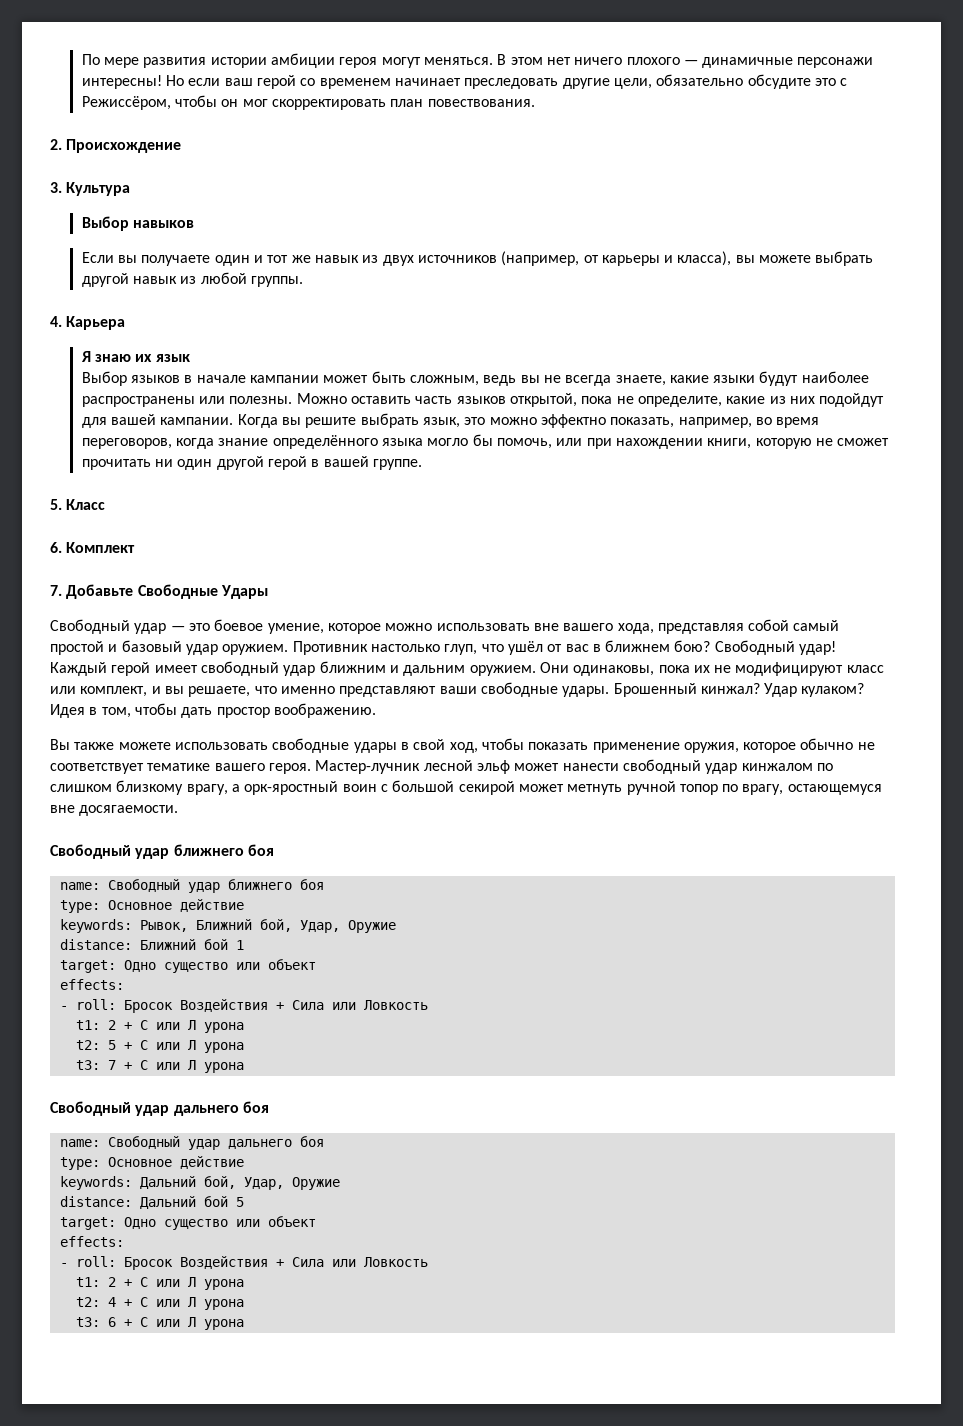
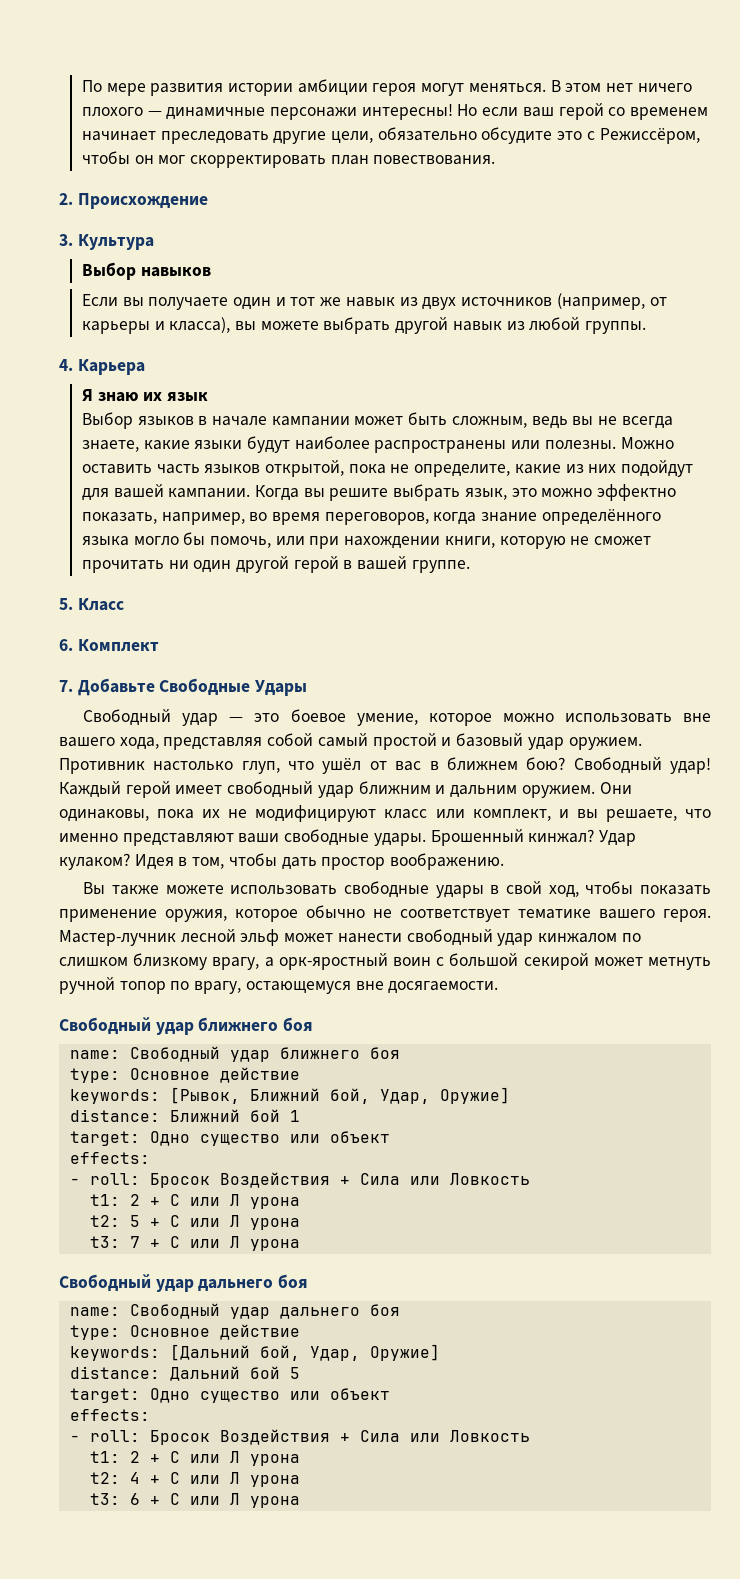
- keywords: Рывок, Ближний бой, Удар, Оружие
+ keywords: [Рывок, Ближний бой, Удар, Оружие]
- keywords: Дальний бой, Удар, Оружие
+ keywords: [Дальний бой, Удар, Оружие]

